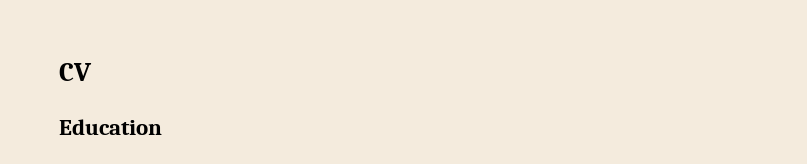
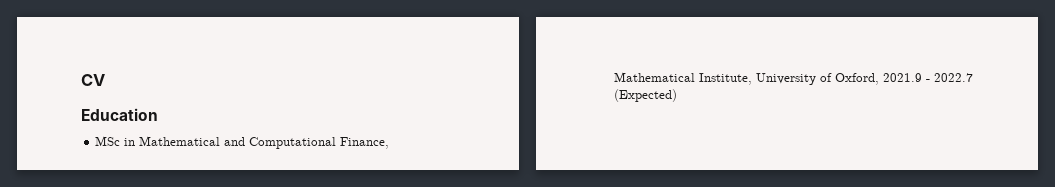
+ MSc in Mathematical and Computational Finance, Mathematical Institute, University of Oxford, 2021.9 - 2022.7 (Expected)

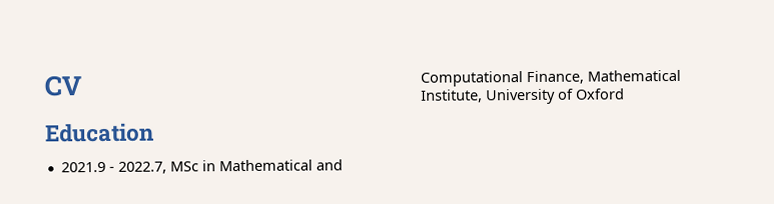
- MSc in Mathematical and Computational Finance, Mathematical Institute, University of Oxford, 2021.9 - 2022.7 (Expected)
+ 2021.9 - 2022.7, MSc in Mathematical and Computational Finance, Mathematical Institute, University of Oxford

